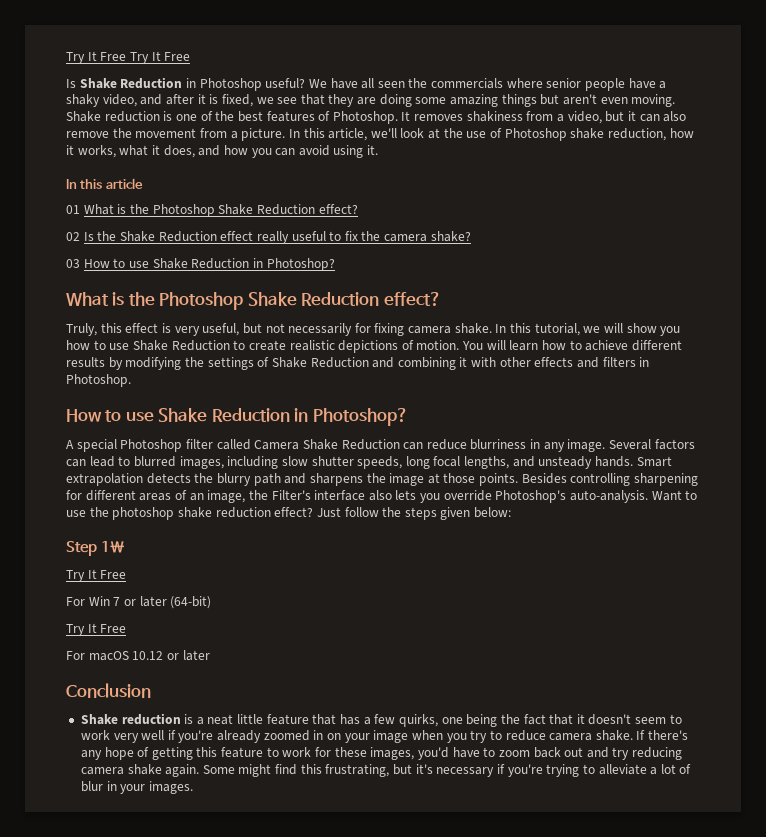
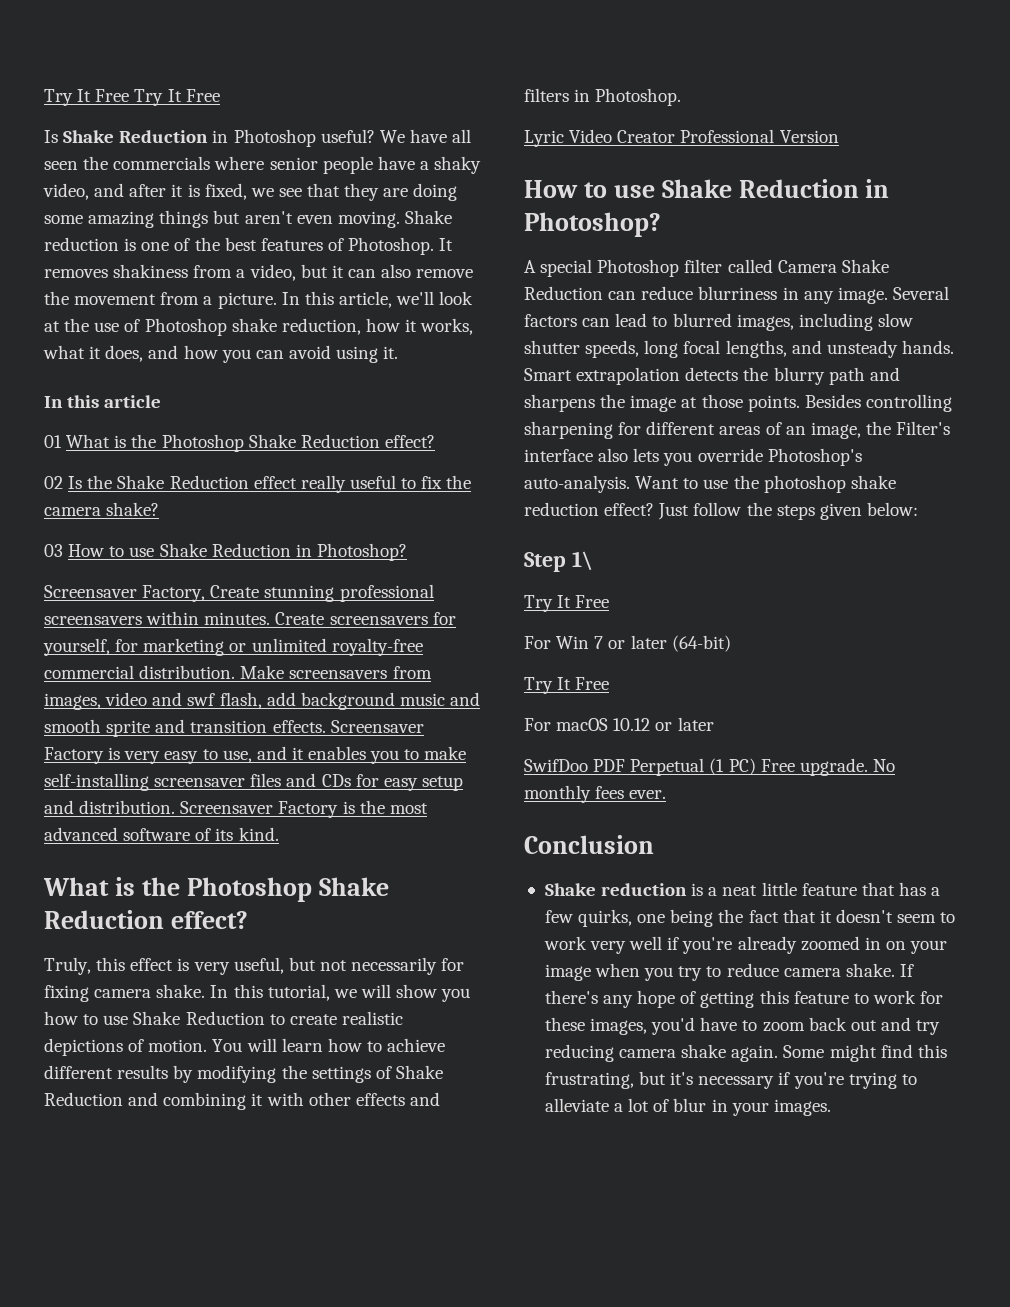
+ Screensaver Factory, Create stunning professional screensavers within minutes. Create screensavers for yourself, for marketing or unlimited royalty-free commercial distribution. Make screensavers from images, video and swf flash, add background music and smooth sprite and transition effects. Screensaver Factory is very easy to use, and it enables you to make self-installing screensaver files and CDs for easy setup and distribution. Screensaver Factory is the most advanced software of its kind.
+ Lyric Video Creator Professional Version
+ SwifDoo PDF Perpetual (1 PC) Free upgrade. No monthly fees ever.

